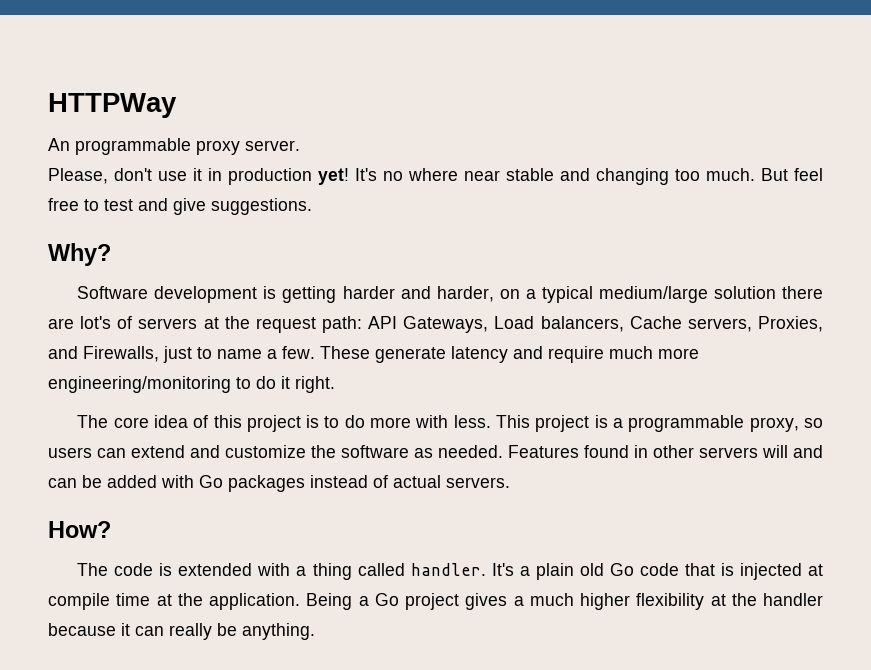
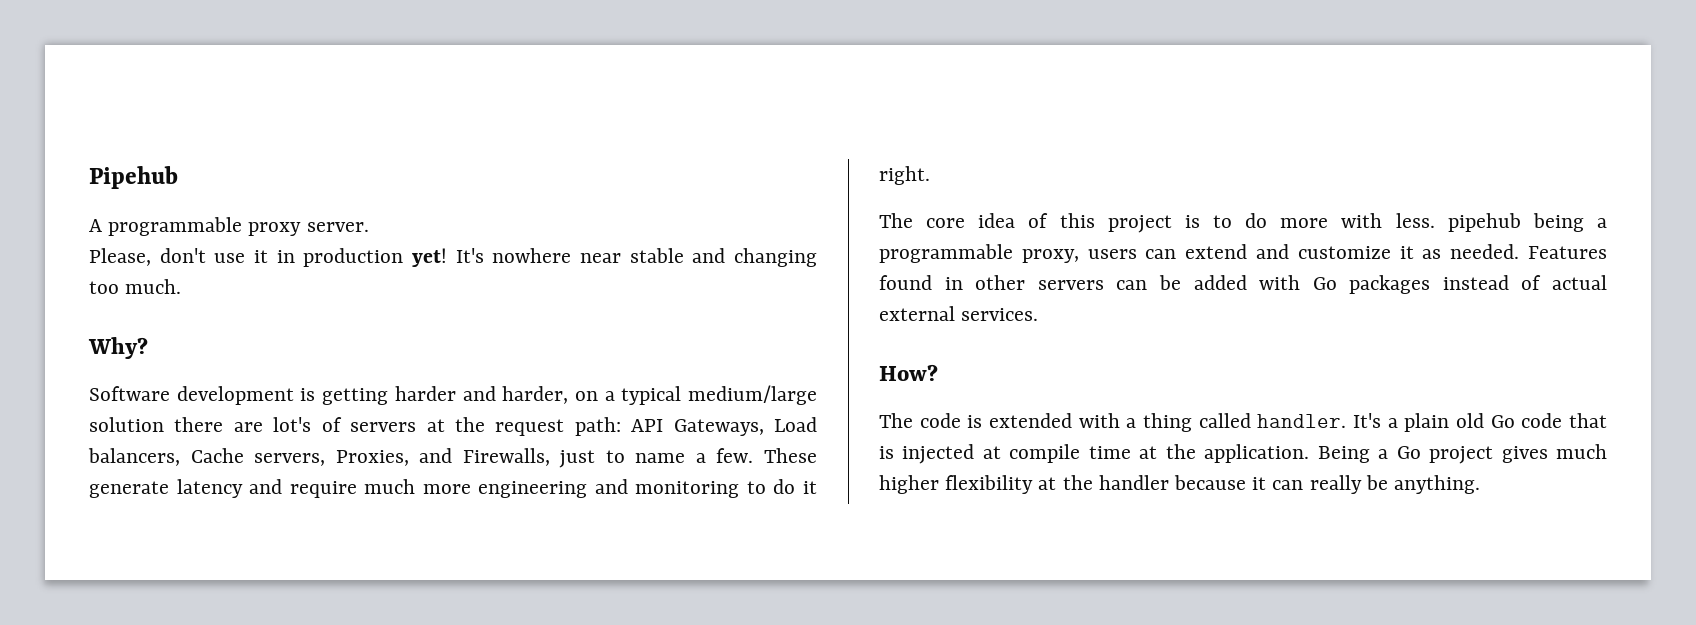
- HTTPWay
- An programmable proxy server.
+ Pipehub
+ A programmable proxy server.
- It's no where near stable and changing too much. But feel free to test and give suggestions.
+ It's nowhere near stable and changing too much.
- These generate latency and require much more engineering/monitoring to do it right.
+ These generate latency and require much more engineering and monitoring to do it right.
- The core idea of this project is to do more with less. This project is a programmable proxy, so users can extend and customize the software as needed.
+ The core idea of this project is to do more with less. pipehub being a programmable proxy, users can extend and customize it as needed.
- Features found in other servers will and can be added with Go packages instead of actual servers.
+ Features found in other servers can be added with Go packages instead of actual external services.
- Being a Go project gives a much higher flexibility at the handler because it can really be anything.
+ Being a Go project gives much higher flexibility at the handler because it can really be anything.

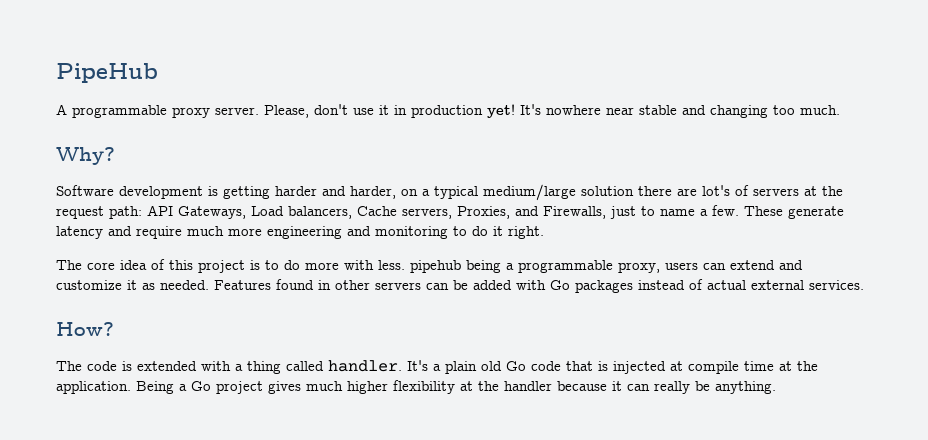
- Pipehub
+ PipeHub
- A programmable proxy server.
- Please, don't use it in production yet!
+ A programmable proxy server. Please, don't use it in production yet!

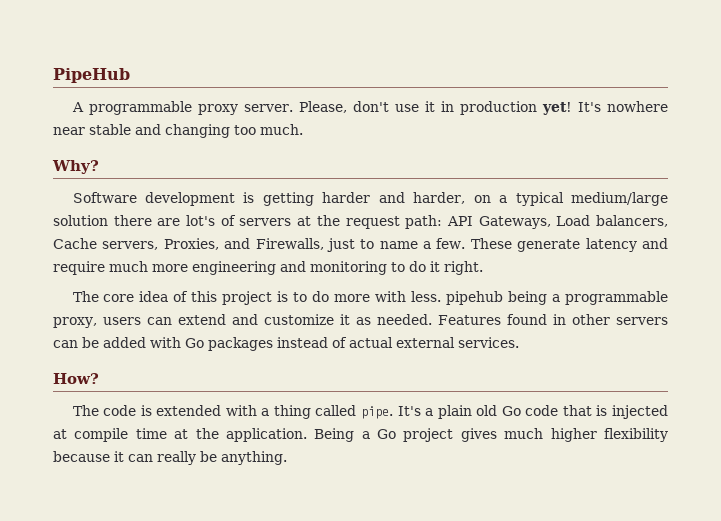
- The code is extended with a thing called handler.
+ The code is extended with a thing called pipe.
- Being a Go project gives much higher flexibility at the handler because it can really be anything.
+ Being a Go project gives much higher flexibility because it can really be anything.

